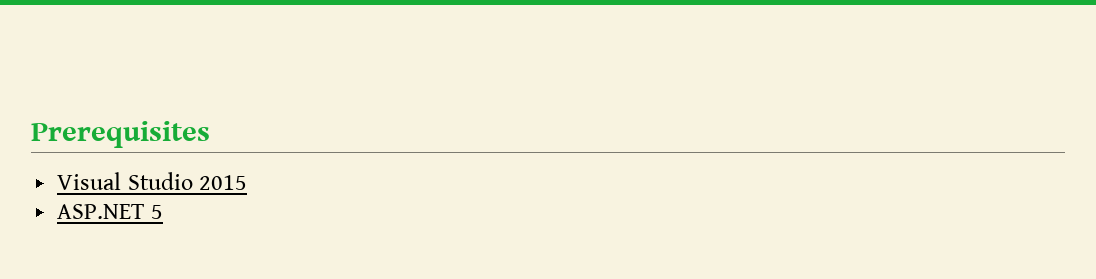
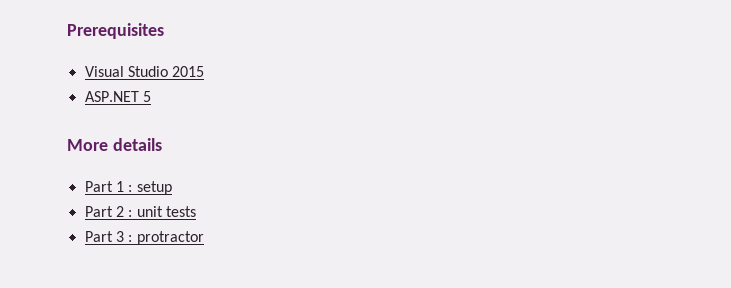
+ More details
+ Part 1 : setup
+ Part 2 : unit tests
+ Part 3 : protractor

